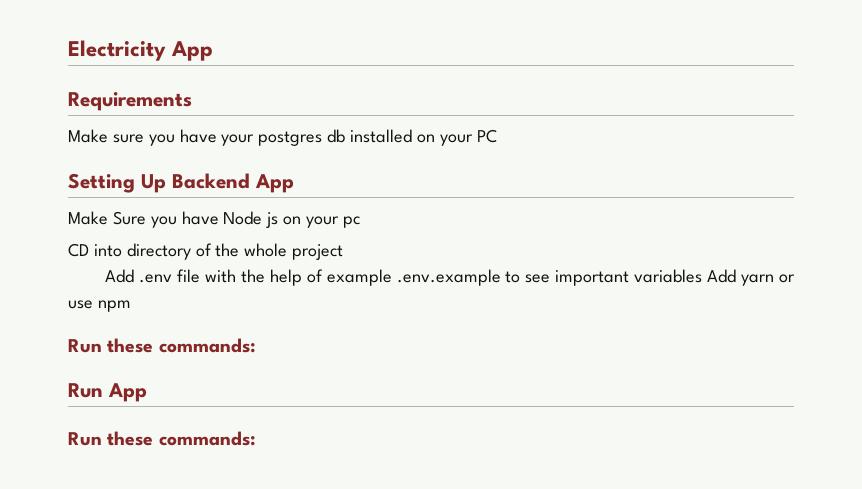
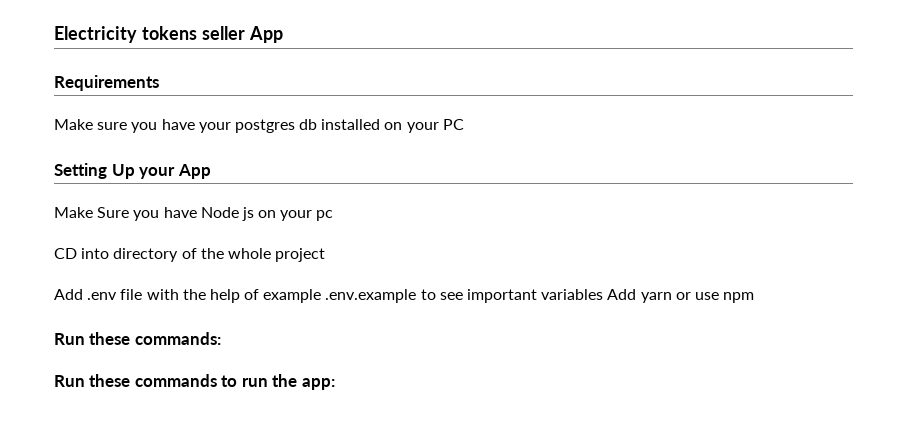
- Electricity App
+ Electricity tokens seller App
- Setting Up Backend App
+ Setting Up your App
- Run App
- Run these commands:
+ Run these commands to run the app:

